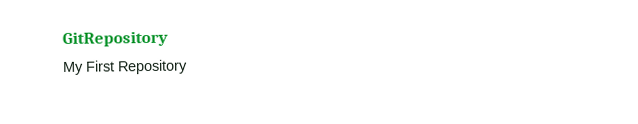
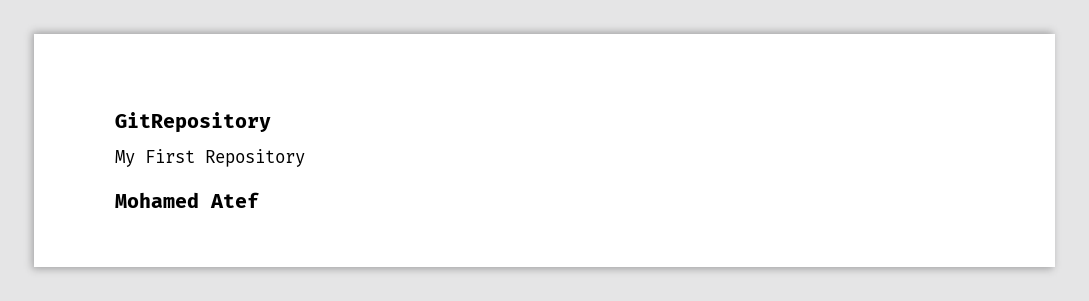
+ Mohamed Atef

